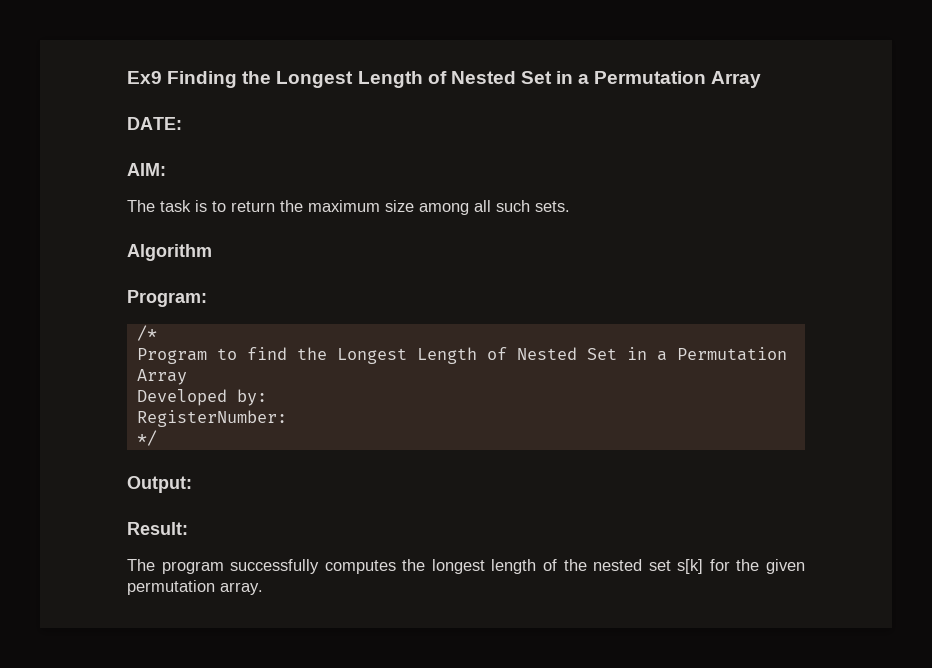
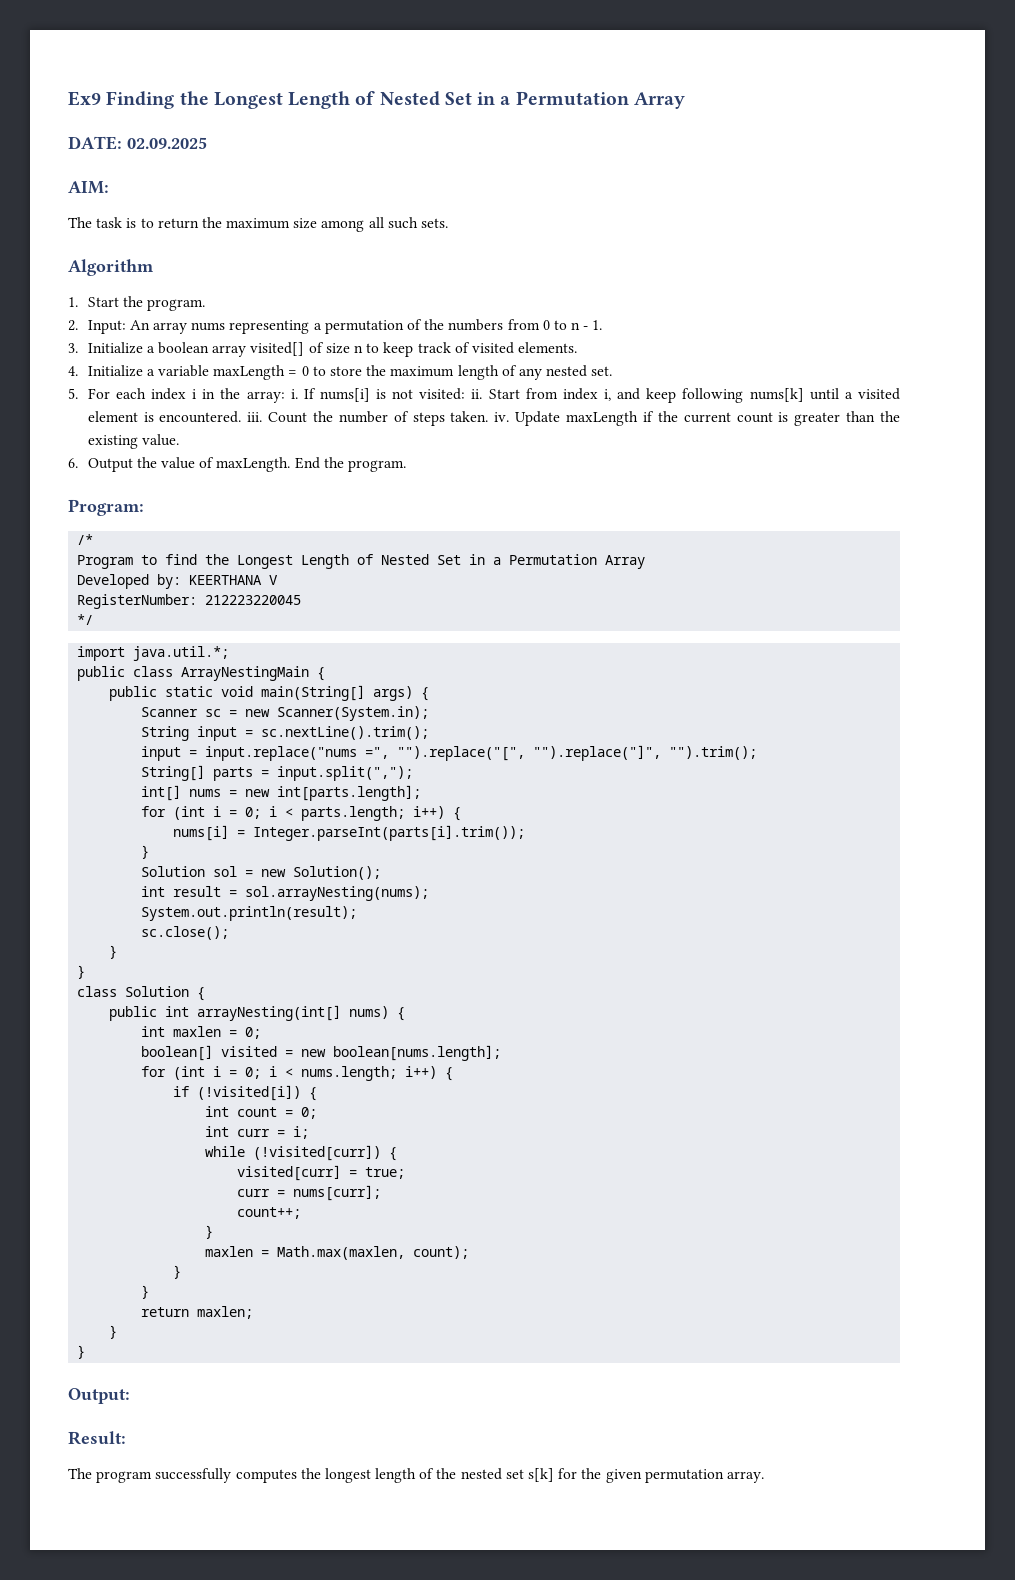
- DATE:
+ DATE: 02.09.2025
+ 1. Start the program.
+ 2. Input: An array nums representing a permutation of the numbers from 0 to n - 1.
+ 3. Initialize a boolean array visited[] of size n to keep track of visited elements.
+ 4. Initialize a variable maxLength = 0 to store the maximum length of any nested set.
+ 5. For each index i in the array: i. If nums[i] is not visited: ii. Start from index i, and keep following nums[k] until a visited element is encountered. iii. Count the number of steps taken. iv. Update maxLength if the current count is greater than the existing value.
+ 6. Output the value of maxLength. End the program.
- Developed by:
+ Developed by: KEERTHANA V
- RegisterNumber:
+ RegisterNumber: 212223220045
+ import java.util.*;
+ public class ArrayNestingMain {
+ public static void main(String[] args) {
+ Scanner sc = new Scanner(System.in);
+ String input = sc.nextLine().trim();
+ input = input.replace("nums =", "").replace("[", "").replace("]", "").trim();
+ String[] parts = input.split(",");
+ int[] nums = new int[parts.length];
+ for (int i = 0; i < parts.length; i++) {
+ nums[i] = Integer.parseInt(parts[i].trim());
+ }
+ Solution sol = new Solution();
+ int result = sol.arrayNesting(nums);
+ System.out.println(result);
+ sc.close();
+ }
+ }
+ class Solution {
+ public int arrayNesting(int[] nums) {
+ int maxlen = 0;
+ boolean[] visited = new boolean[nums.length];
+ for (int i = 0; i < nums.length; i++) {
+ if (!visited[i]) {
+ int count = 0;
+ int curr = i;
+ while (!visited[curr]) {
+ visited[curr] = true;
+ curr = nums[curr];
+ count++;
+ }
+ maxlen = Math.max(maxlen, count);
+ }
+ }
+ return maxlen;
+ }
+ }

